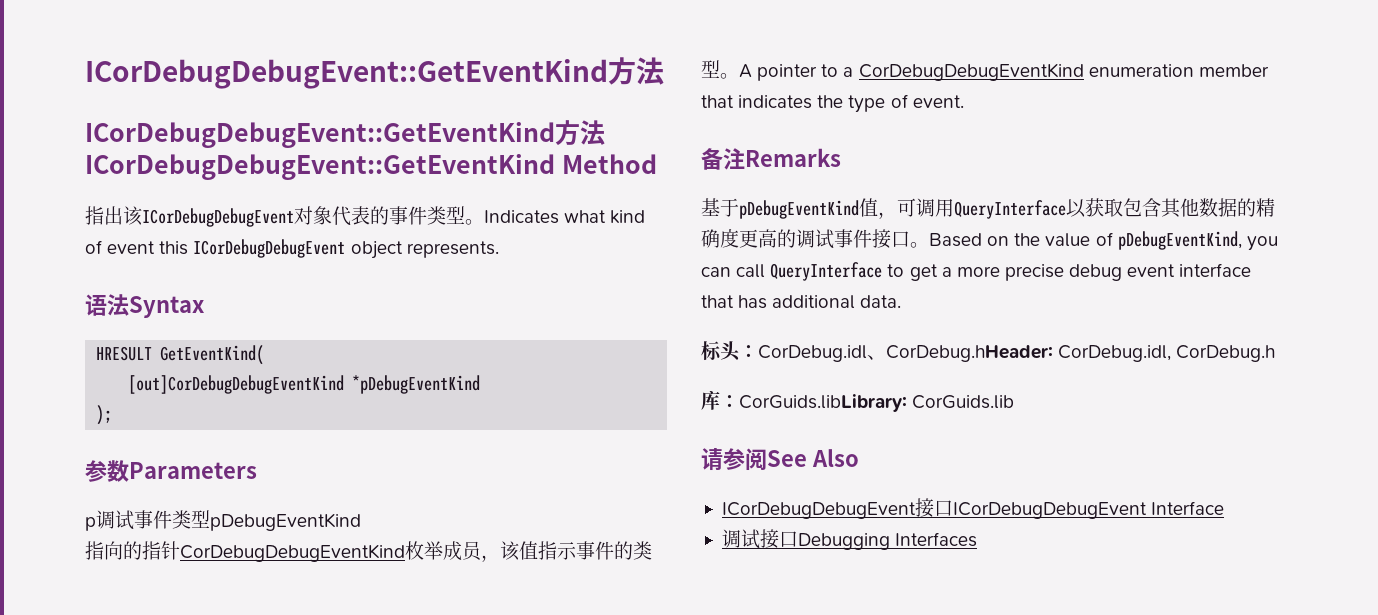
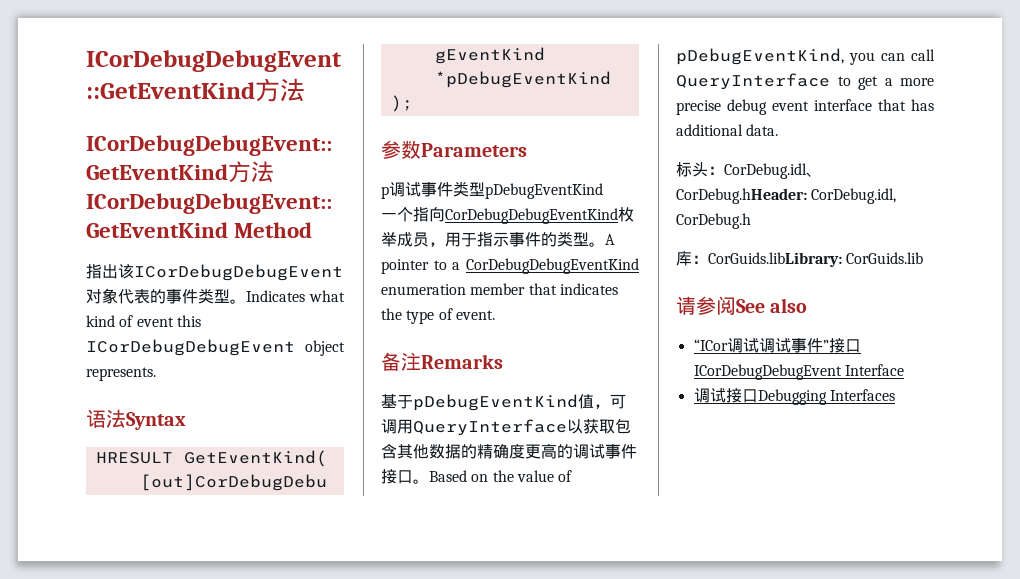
- 指向的指针CorDebugDebugEventKind枚举成员，该值指示事件的类型。
+ 一个指向CorDebugDebugEventKind枚举成员，用于指示事件的类型。
- 请参阅See Also
- ICorDebugDebugEvent接口ICorDebugDebugEvent Interface
+ 请参阅See also
+ “ICor调试调试事件”接口ICorDebugDebugEvent Interface

